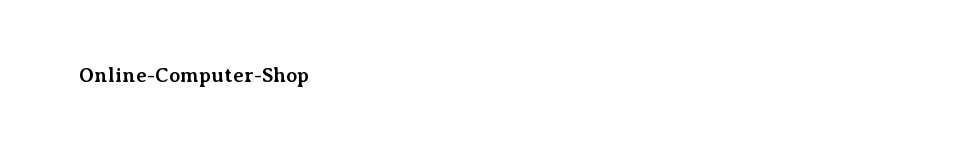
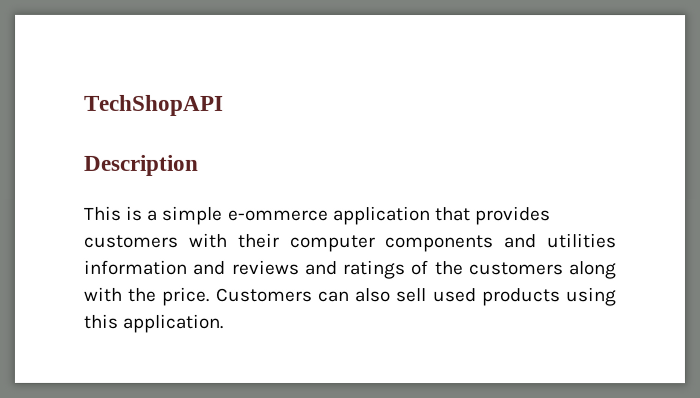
- Online-Computer-Shop
+ TechShopAPI
+ Description
+ This is a simple e-ommerce application that provides customers with their computer components and utilities information and reviews and ratings of the customers along with the price. Customers can also sell used products using this application.

